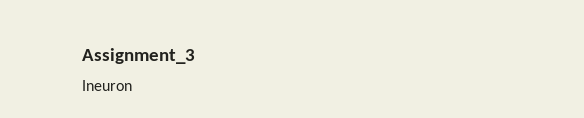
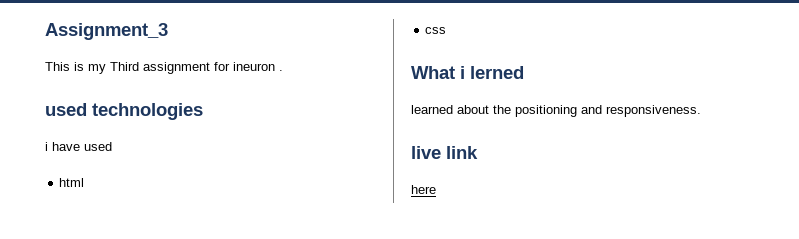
- Ineuron
+ This is my Third assignment for ineuron .
+ used technologies
+ i have used
+ html
+ css
+ What i lerned
+ learned about the positioning and responsiveness.
+ live link
+ here

